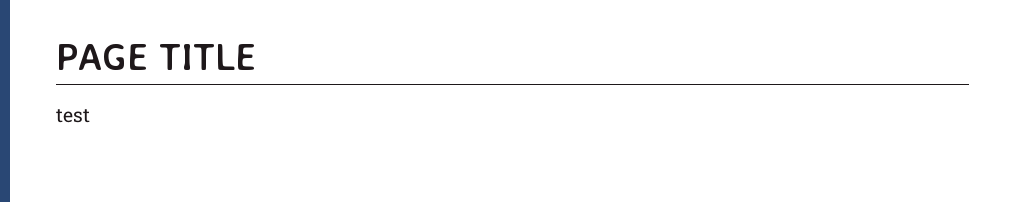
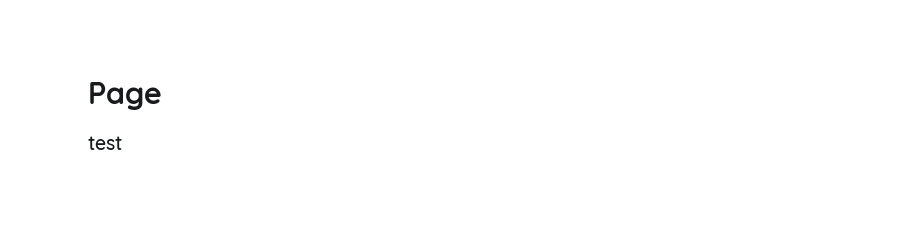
- PAGE TITLE
+ Page

